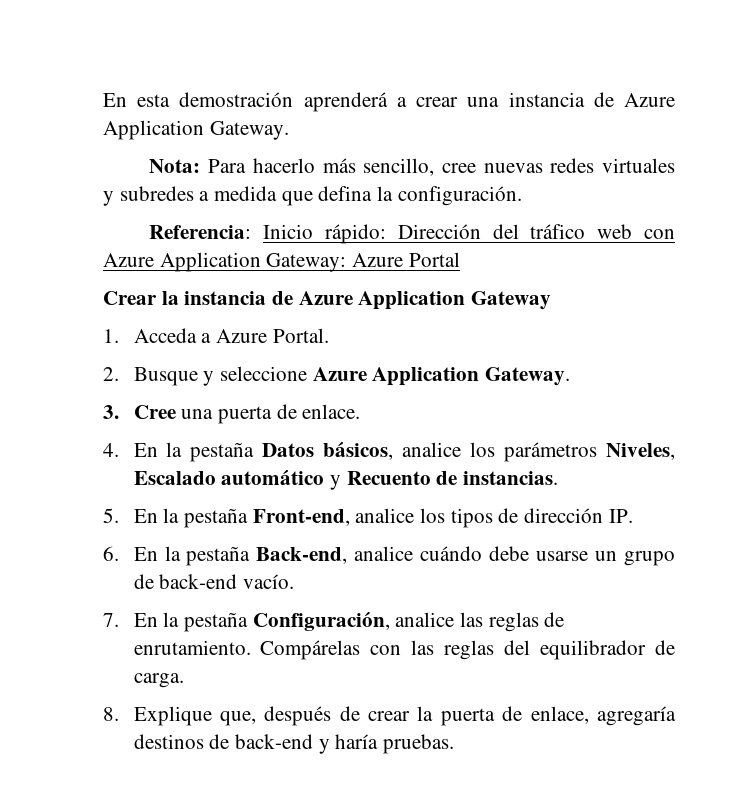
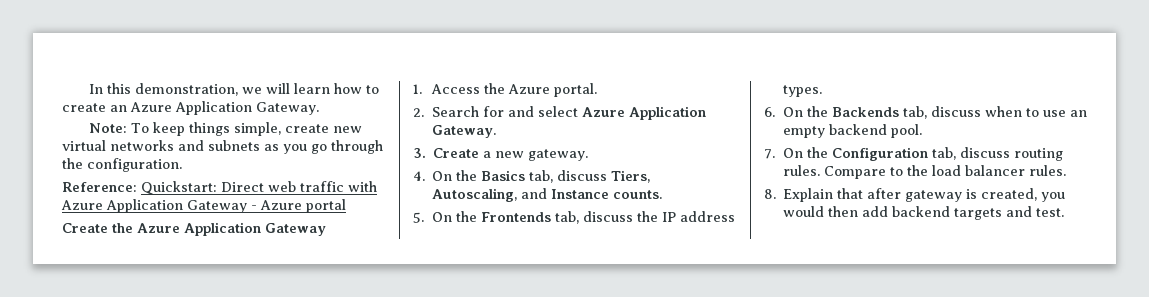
- En esta demostración aprenderá a crear una instancia de Azure Application Gateway.
- Nota: Para hacerlo más sencillo, cree nuevas redes virtuales y subredes a medida que defina la configuración.
- Referencia: Inicio rápido: Dirección del tráfico web con Azure Application Gateway: Azure Portal
- Crear la instancia de Azure Application Gateway
- 1. Acceda a Azure Portal.
- 2. Busque y seleccione Azure Application Gateway.
- 3. Cree una puerta de enlace.
- 4. En la pestaña Datos básicos, analice los parámetros Niveles, Escalado automático y Recuento de instancias.
- 5. En la pestaña Front-end, analice los tipos de dirección IP.
- 6. En la pestaña Back-end, analice cuándo debe usarse un grupo de back-end vacío.
- 7. En la pestaña Configuración, analice las reglas de enrutamiento. Compárelas con las reglas del equilibrador de carga.
- 8. Explique que, después de crear la puerta de enlace, agregaría destinos de back-end y haría pruebas.
+ In this demonstration, we will learn how to create an Azure Application Gateway.
+ Note: To keep things simple, create new virtual networks and subnets as you go through the configuration.
+ Reference: Quickstart: Direct web traffic with Azure Application Gateway - Azure portal
+ Create the Azure Application Gateway
+ 1. Access the Azure portal.
+ 2. Search for and select Azure Application Gateway.
+ 3. Create a new gateway.
+ 4. On the Basics tab, discuss Tiers, Autoscaling, and Instance counts.
+ 5. On the Frontends tab, discuss the IP address types.
+ 6. On the Backends tab, discuss when to use an empty backend pool.
+ 7. On the Configuration tab, discuss routing rules. Compare to the load balancer rules.
+ 8. Explain that after gateway is created, you would then add backend targets and test.

